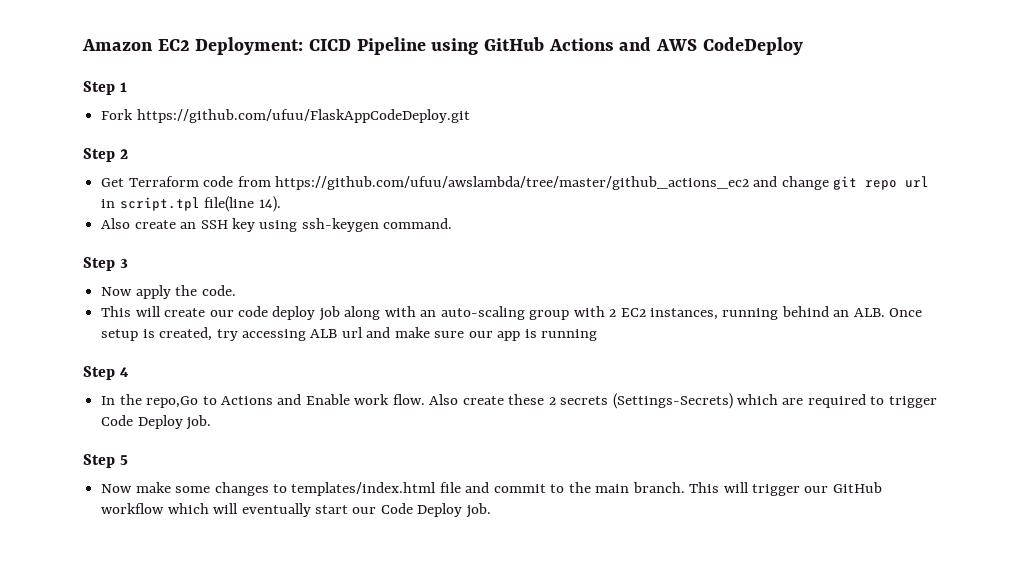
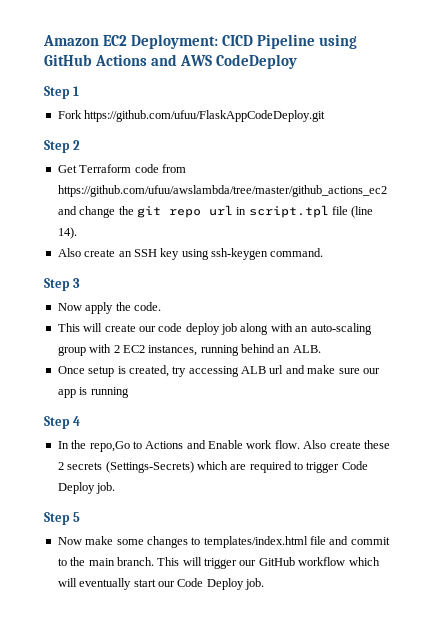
- Get Terraform code from https://github.com/ufuu/awslambda/tree/master/github_actions_ec2 and change git repo url in script.tpl file(line 14).
+ Get Terraform code from https://github.com/ufuu/awslambda/tree/master/github_actions_ec2 and change the git repo url in script.tpl file (line 14).
- This will create our code deploy job along with an auto-scaling group with 2 EC2 instances, running behind an ALB. Once setup is created, try accessing ALB url and make sure our app is running
+ This will create our code deploy job along with an auto-scaling group with 2 EC2 instances, running behind an ALB.
+ Once setup is created, try accessing ALB url and make sure our app is running

